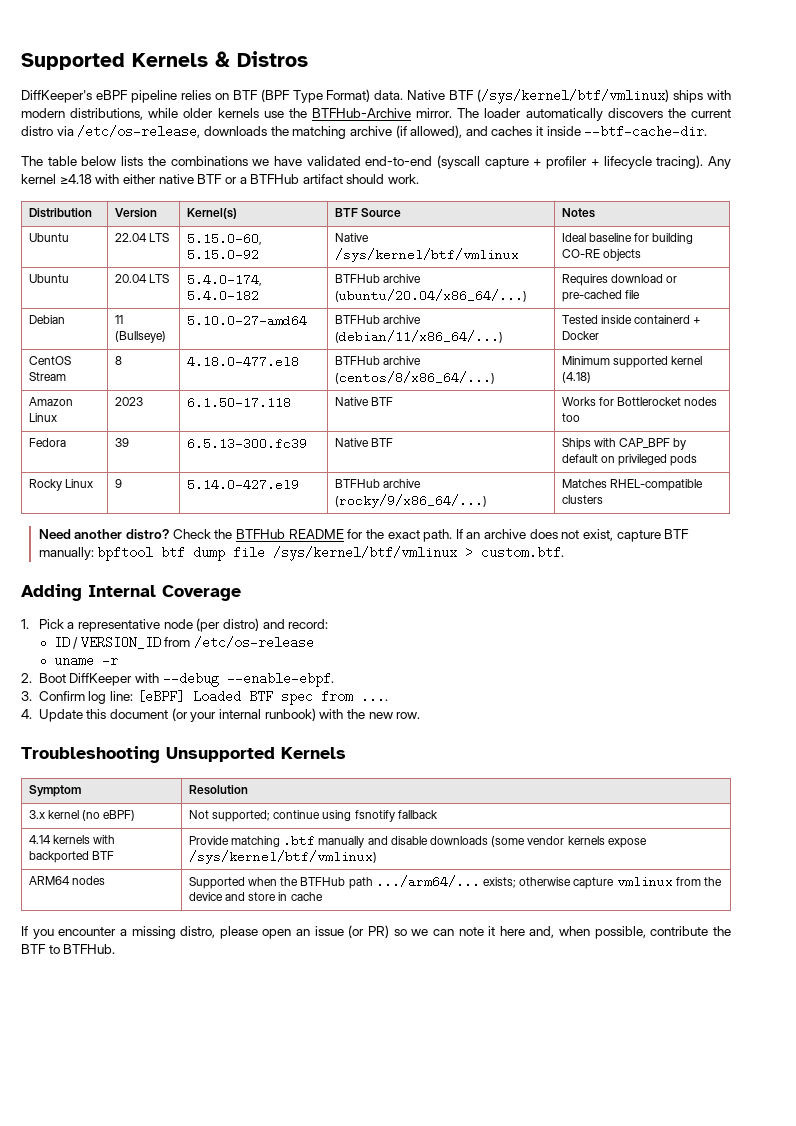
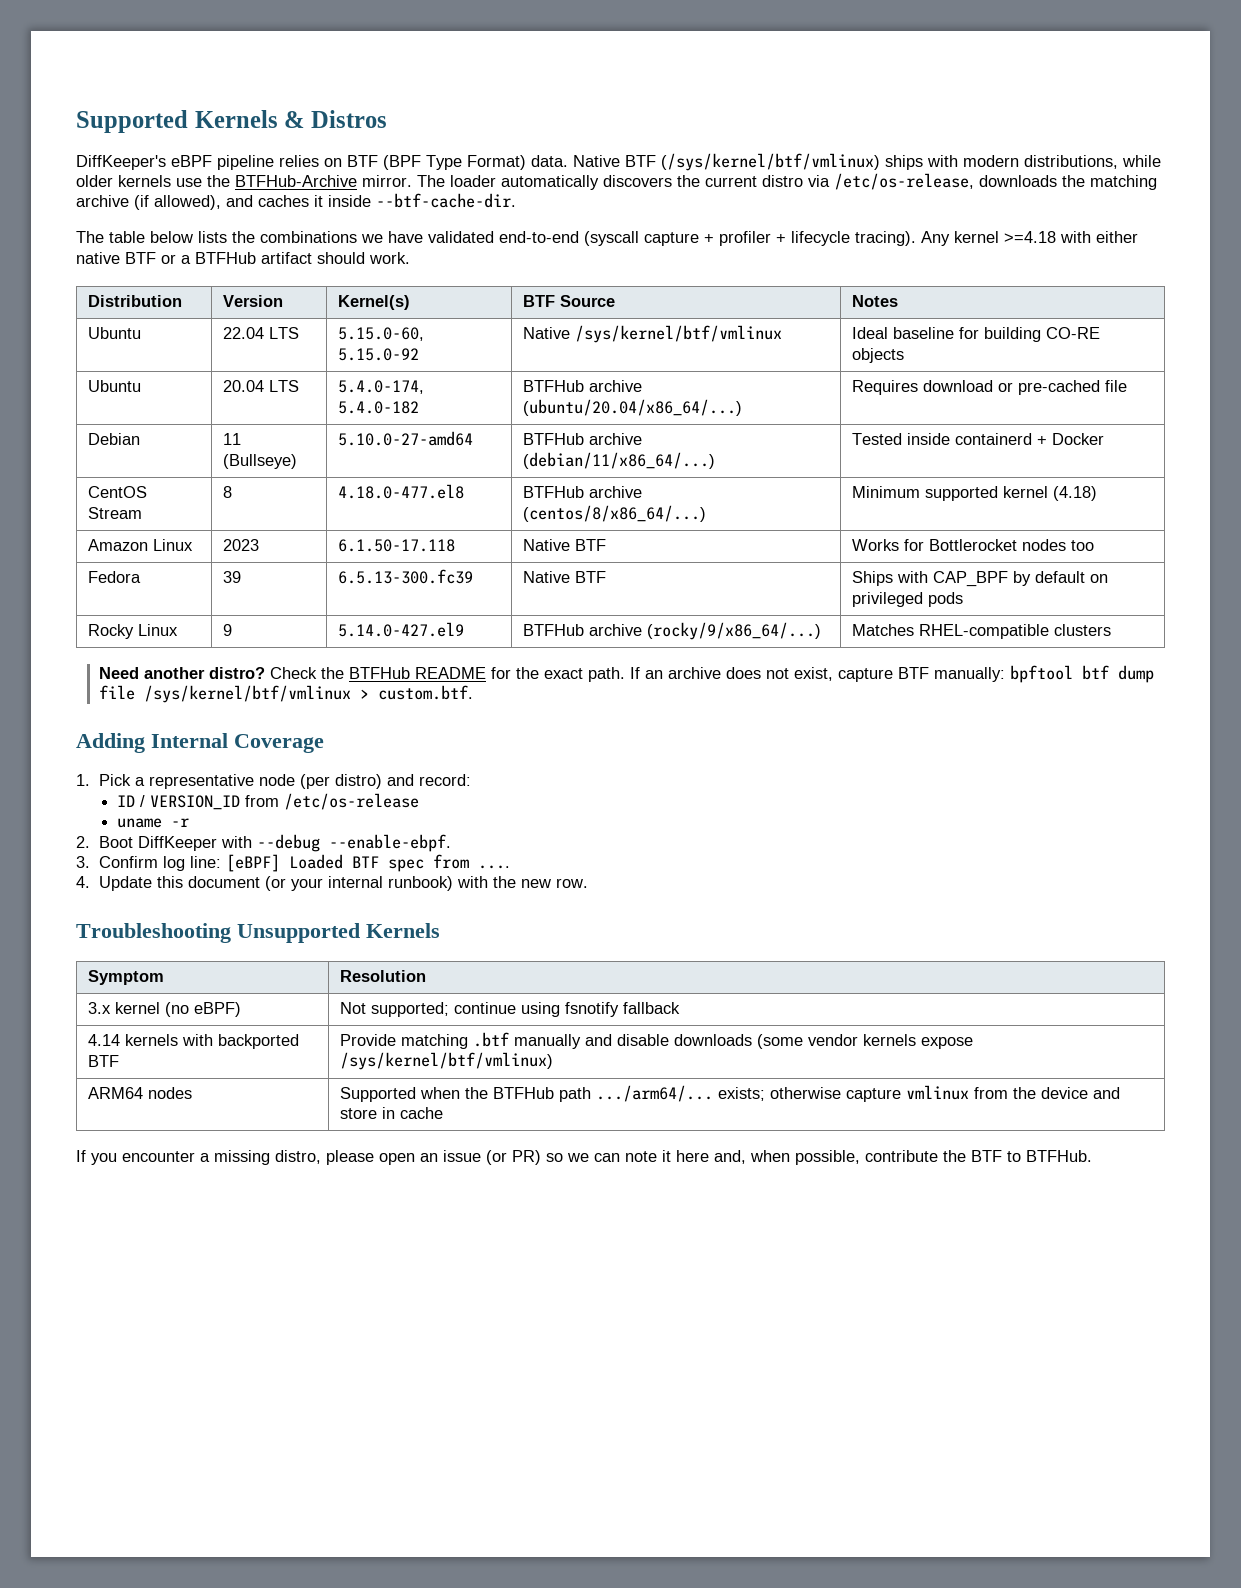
- Any kernel ≥4.18 with either native BTF or a BTFHub artifact should work.
+ Any kernel >=4.18 with either native BTF or a BTFHub artifact should work.

